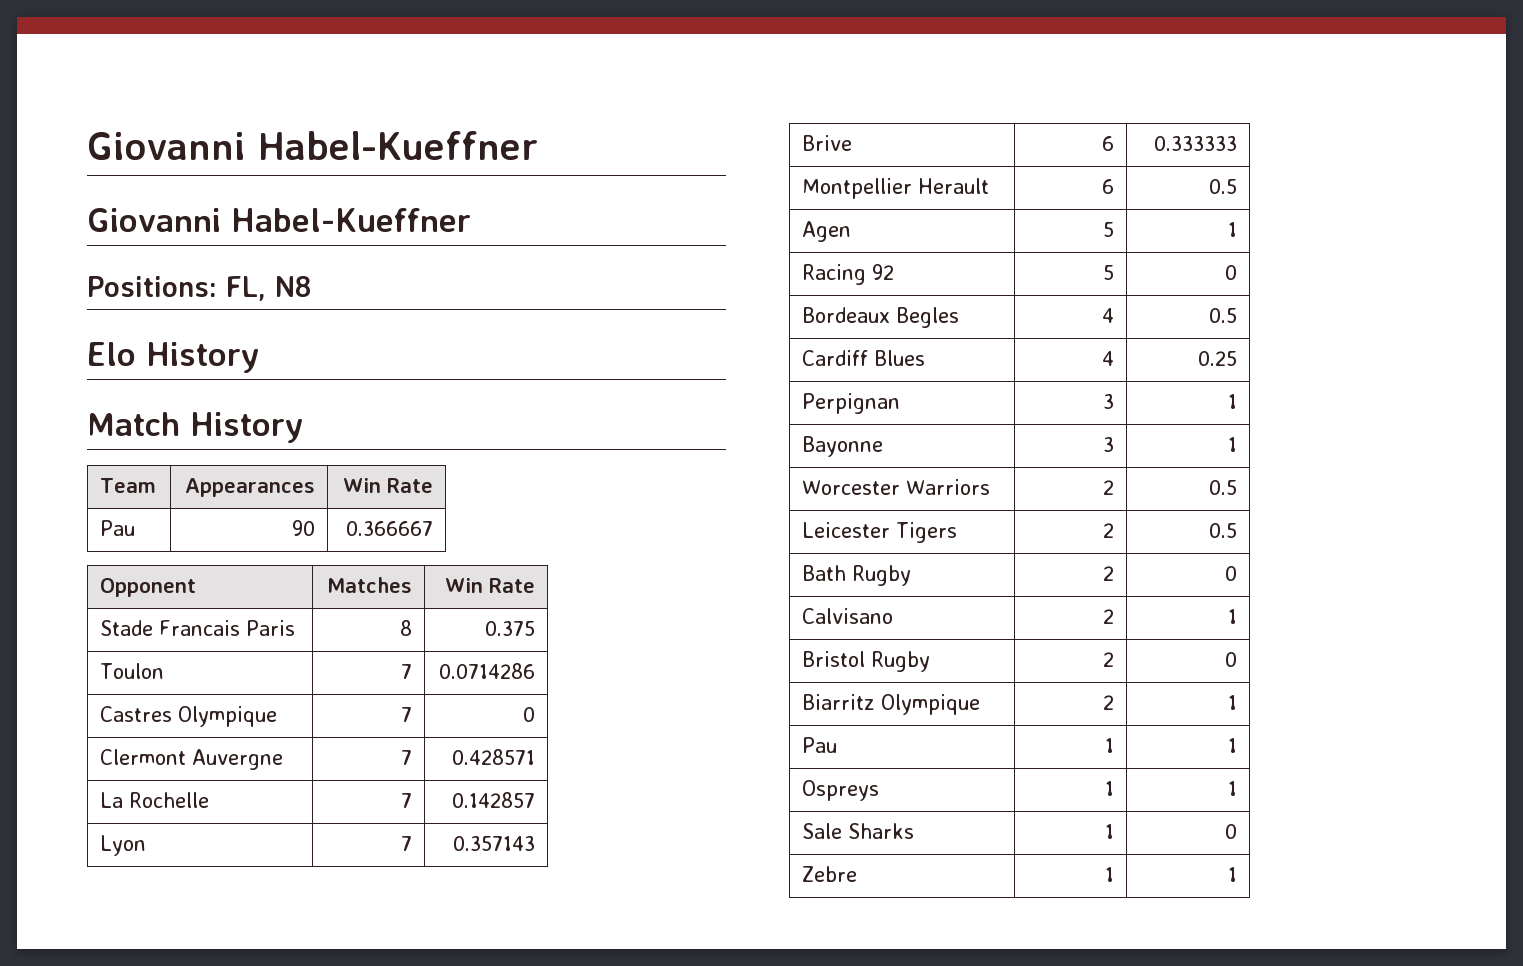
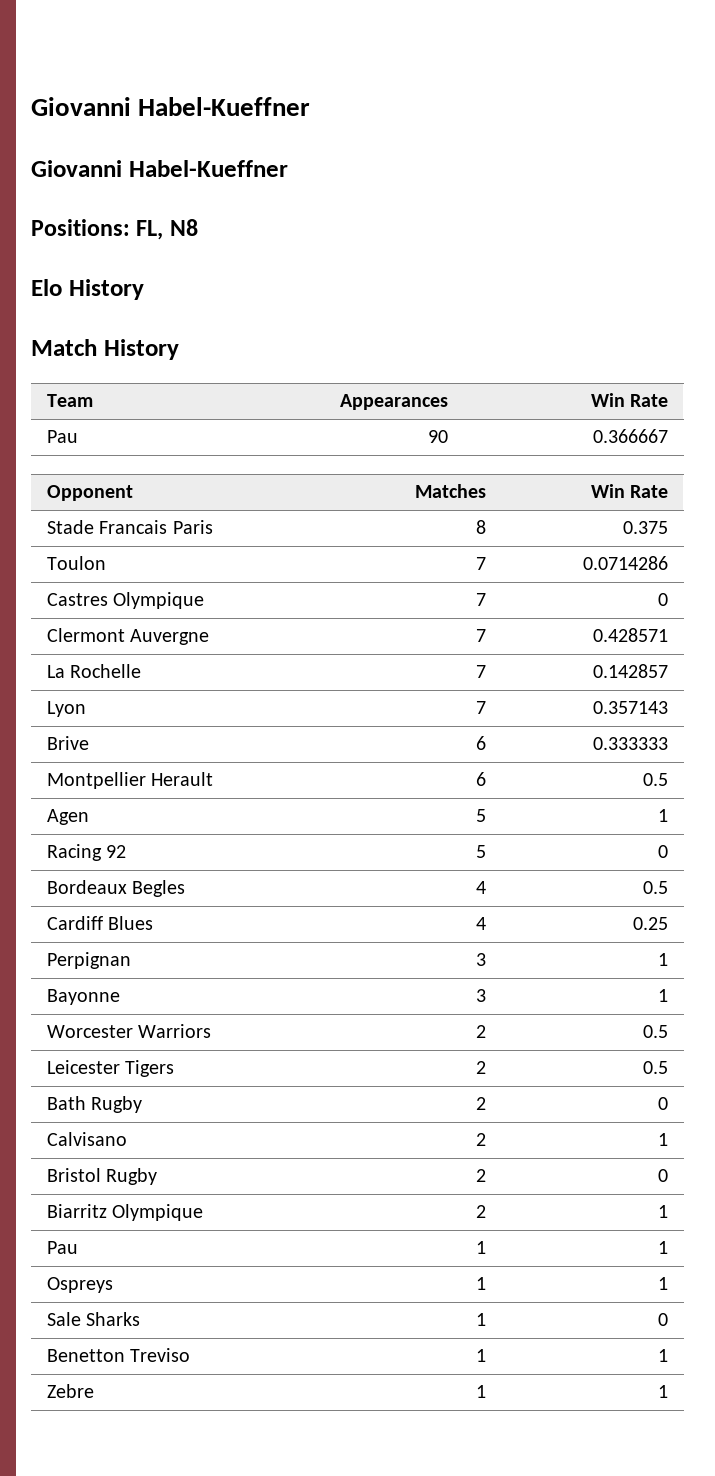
+ Benetton Treviso | 1 | 1

